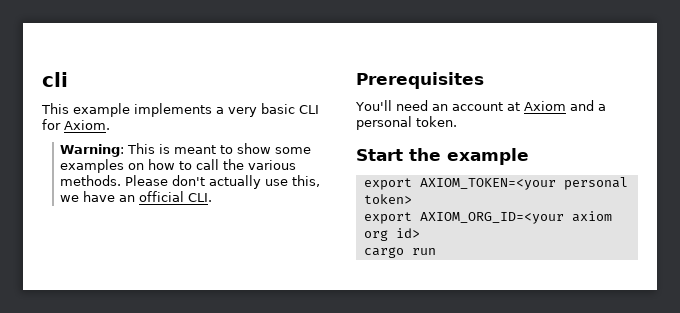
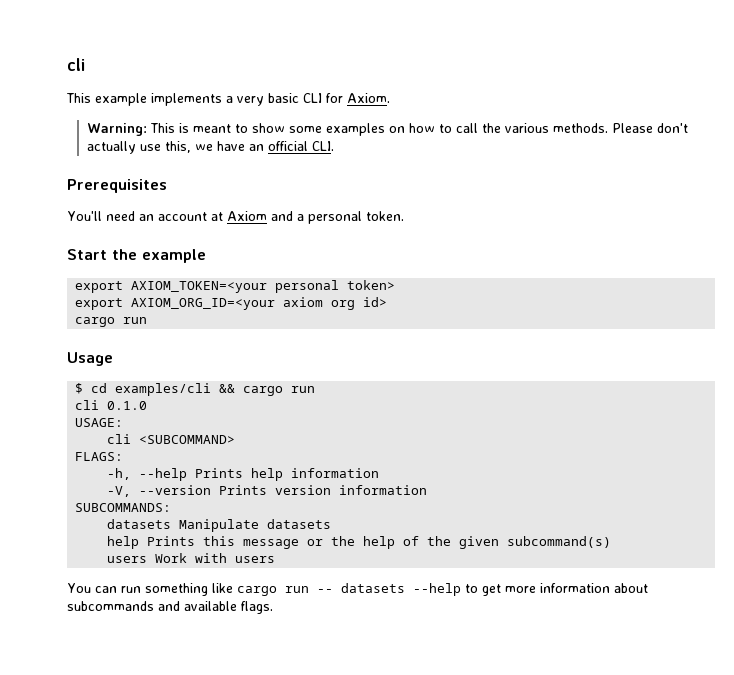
+ Usage
+ $ cd examples/cli && cargo run
+ cli 0.1.0
+ USAGE:
+ cli <SUBCOMMAND>
+ FLAGS:
+ -h, --help Prints help information
+ -V, --version Prints version information
+ SUBCOMMANDS:
+ datasets Manipulate datasets
+ help Prints this message or the help of the given subcommand(s)
+ users Work with users
+ You can run something like cargo run -- datasets --help to get more information about subcommands and available flags.

